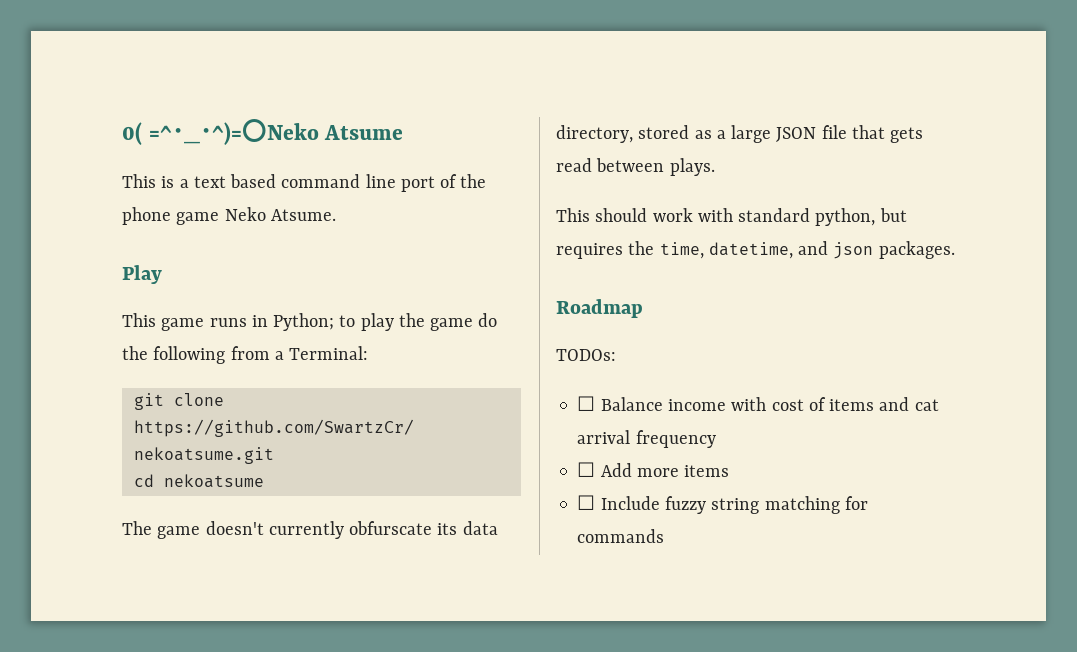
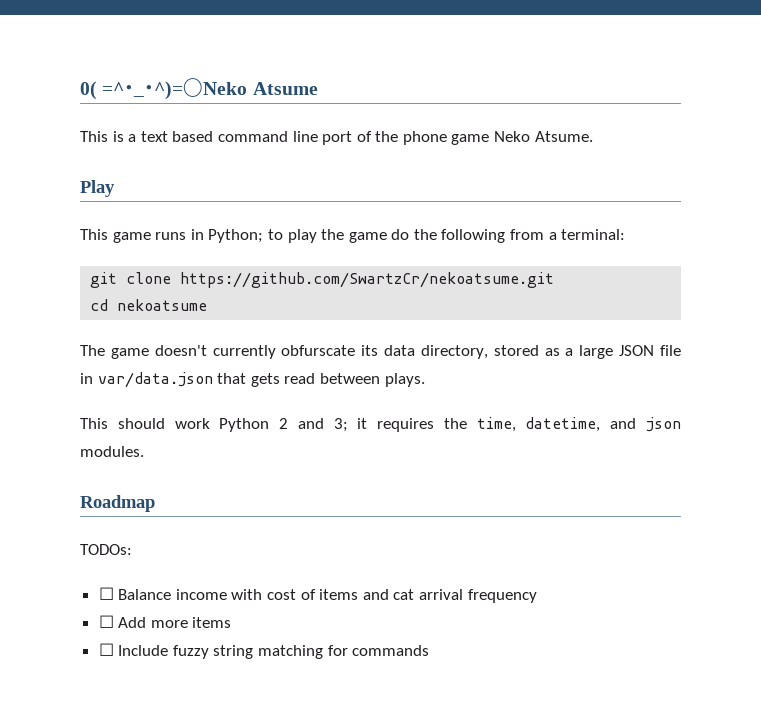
- This game runs in Python; to play the game do the following from a Terminal:
+ This game runs in Python; to play the game do the following from a terminal:
- The game doesn't currently obfurscate its data directory, stored as a large JSON file that gets read between plays.
+ The game doesn't currently obfurscate its data directory, stored as a large JSON file in var/data.json that gets read between plays.
- This should work with standard python, but requires the time, datetime, and json packages.
+ This should work Python 2 and 3; it requires the time, datetime, and json modules.

